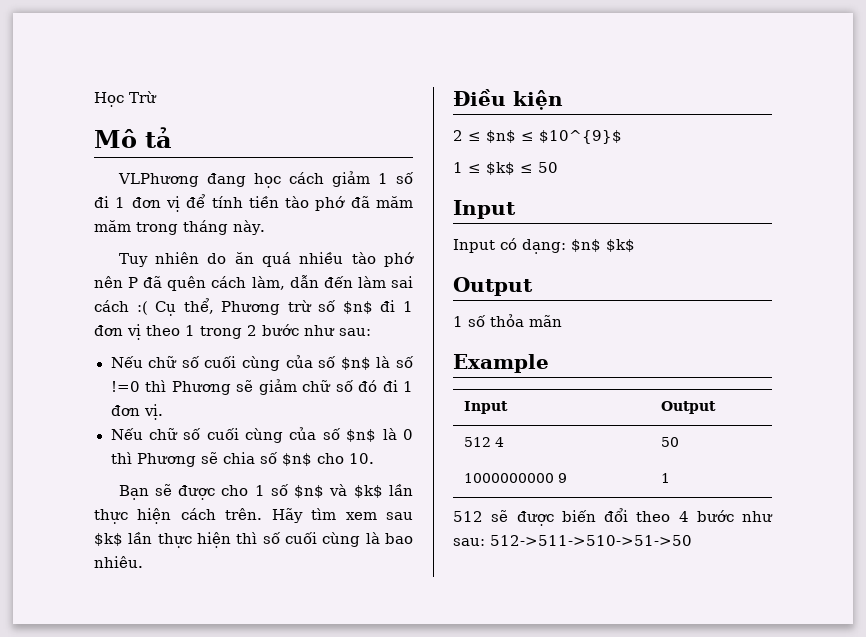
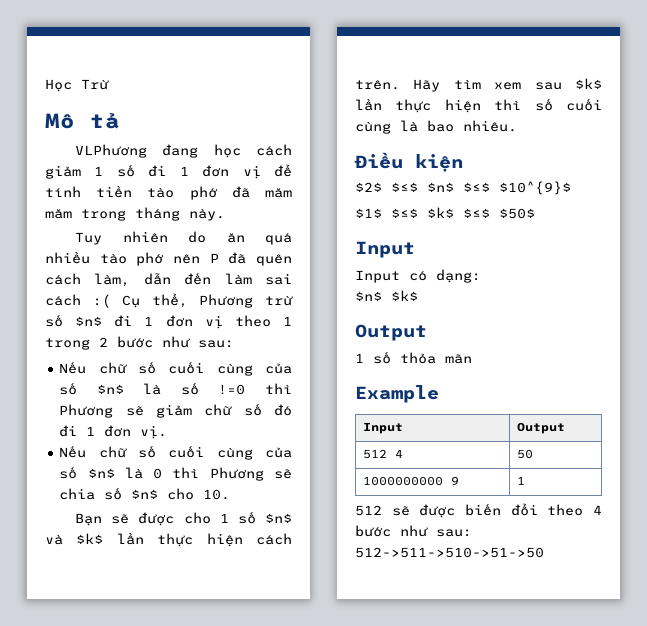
- 2 ≤ $n$ ≤ $10^{9}$
- 1 ≤ $k$ ≤ 50
+ $2$ $≤$ $n$ $≤$ $10^{9}$
+ $1$ $≤$ $k$ $≤$ $50$
- Input có dạng: $n$ $k$
+ Input có dạng:
+ $n$ $k$

